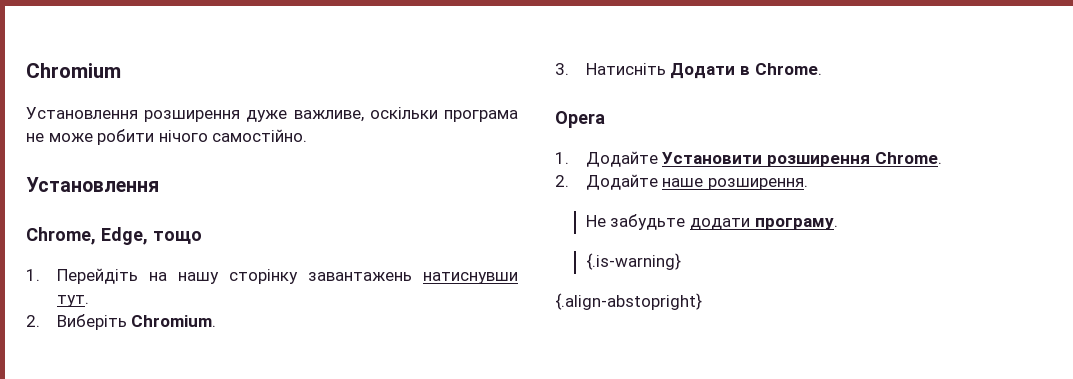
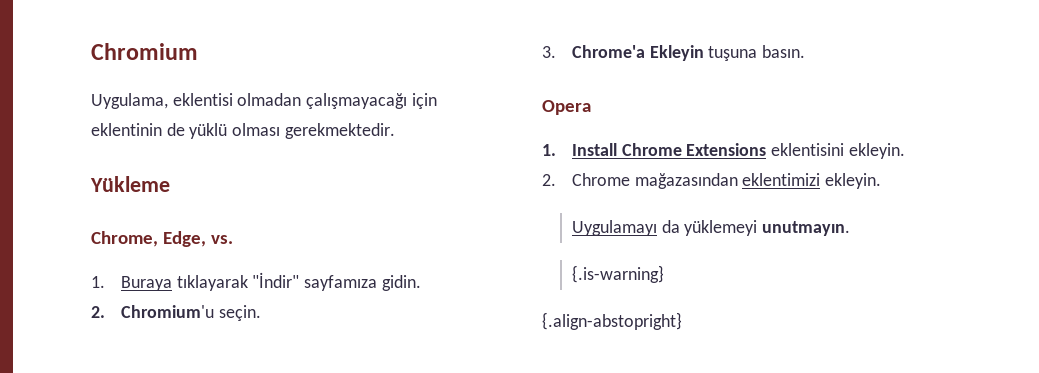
- Установлення розширення дуже важливе, оскільки програма не може робити нічого самостійно.
- Установлення
+ Uygulama, eklentisi olmadan çalışmayacağı için eklentinin de yüklü olması gerekmektedir.
+ Yükleme
- Chrome, Edge, тощо
- 1. Перейдіть на нашу сторінку завантажень натиснувши тут.
- 2. Виберіть Chromium.
+ Chrome, Edge, vs.
+ 1. Buraya tıklayarak "İndir" sayfamıza gidin.
+ 2. Chromium'u seçin.
- 3. Натисніть Додати в Chrome.
+ 3. Chrome'a Ekleyin tuşuna basın.
  Opera
- 1. Додайте Установити розширення Chrome.
- 2. Додайте наше розширення.
- Не забудьте додати програму.
+ 1. Install Chrome Extensions eklentisini ekleyin.
+ 2. Chrome mağazasından eklentimizi ekleyin.
+ Uygulamayı da yüklemeyi unutmayın.

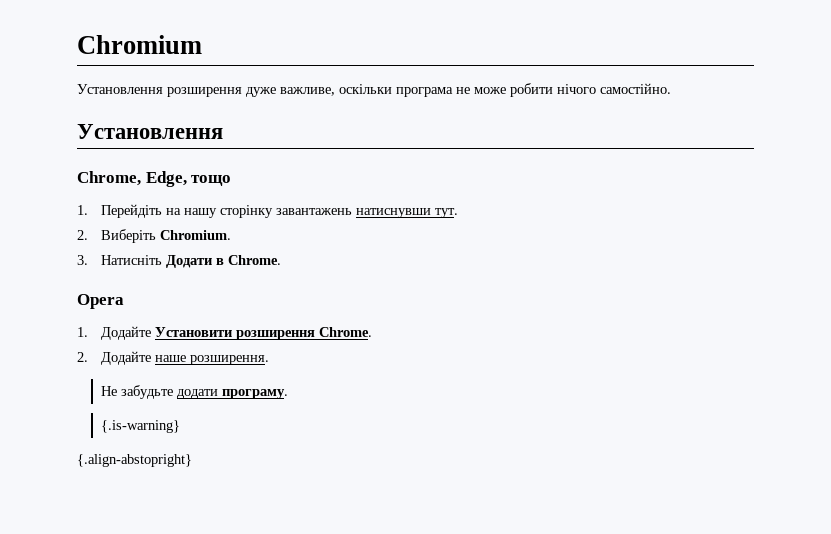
- Uygulama, eklentisi olmadan çalışmayacağı için eklentinin de yüklü olması gerekmektedir.
- Yükleme
+ Установлення розширення дуже важливе, оскільки програма не може робити нічого самостійно.
+ Установлення
- Chrome, Edge, vs.
- 1. Buraya tıklayarak "İndir" sayfamıza gidin.
- 2. Chromium'u seçin.
+ Chrome, Edge, тощо
+ 1. Перейдіть на нашу сторінку завантажень натиснувши тут.
+ 2. Виберіть Chromium.
- 3. Chrome'a Ekleyin tuşuna basın.
+ 3. Натисніть Додати в Chrome.
  Opera
- 1. Install Chrome Extensions eklentisini ekleyin.
- 2. Chrome mağazasından eklentimizi ekleyin.
- Uygulamayı da yüklemeyi unutmayın.
+ 1. Додайте Установити розширення Chrome.
+ 2. Додайте наше розширення.
+ Не забудьте додати програму.

